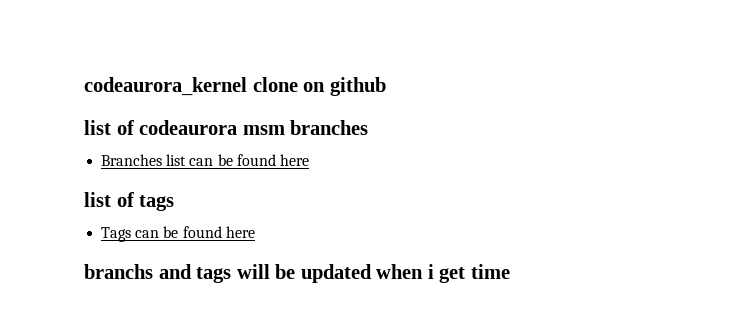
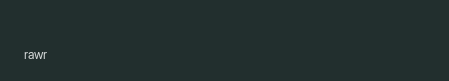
- codeaurora_kernel clone on github
- list of codeaurora msm branches
- Branches list can be found here
- list of tags
- Tags can be found here
- branchs and tags will be updated when i get time
+ rawr

